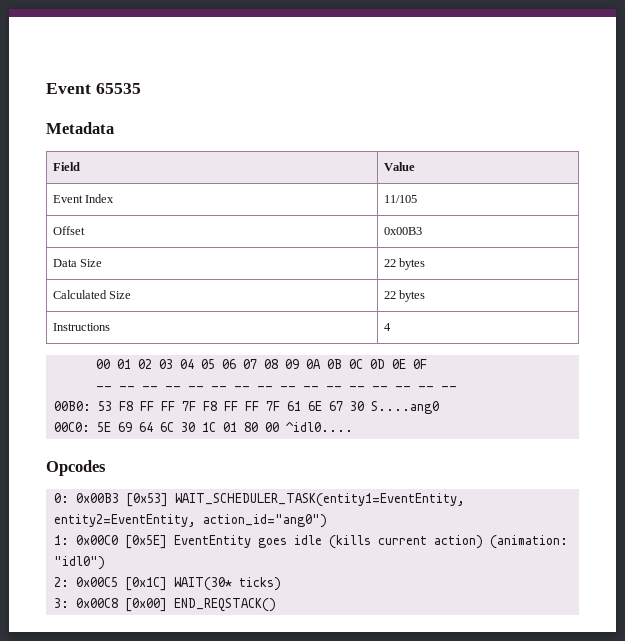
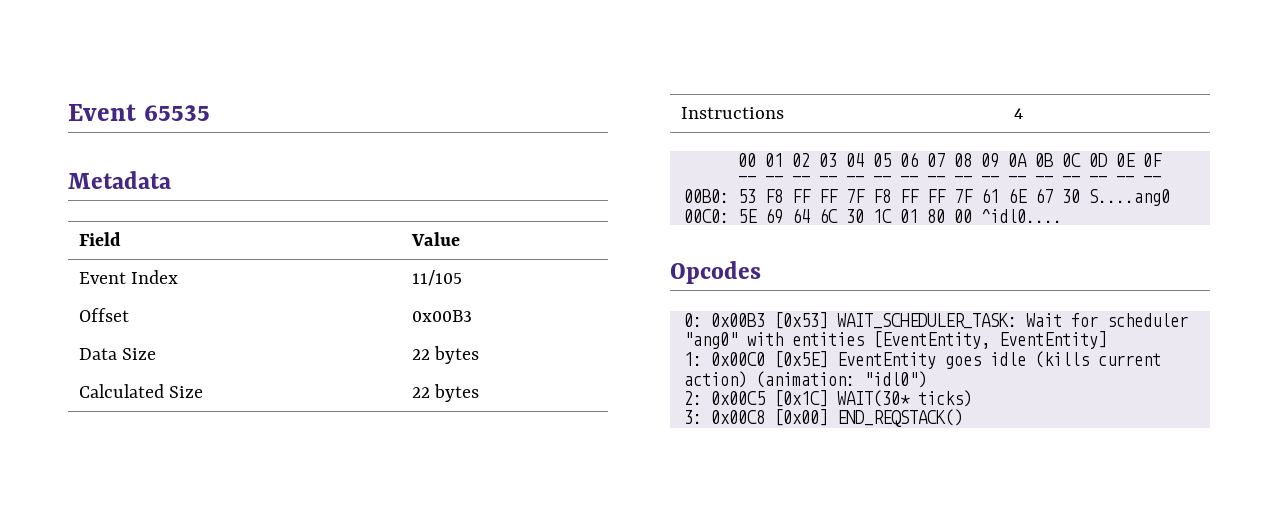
- 0: 0x00B3 [0x53] WAIT_SCHEDULER_TASK(entity1=EventEntity, entity2=EventEntity, action_id="ang0")
+ 0: 0x00B3 [0x53] WAIT_SCHEDULER_TASK: Wait for scheduler "ang0" with entities [EventEntity, EventEntity]

